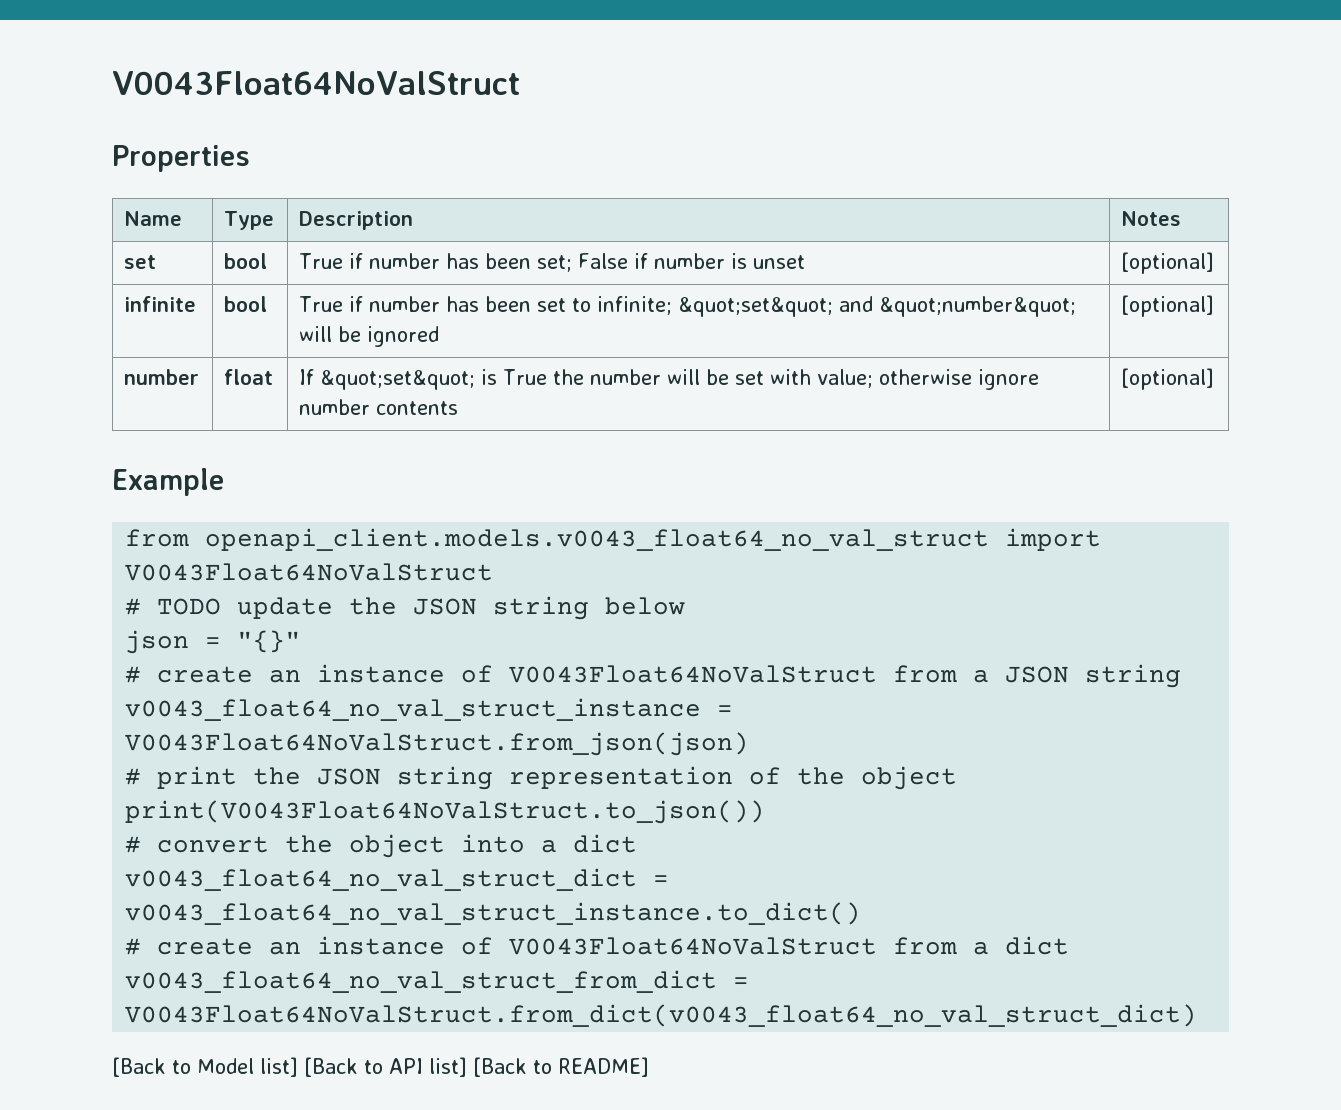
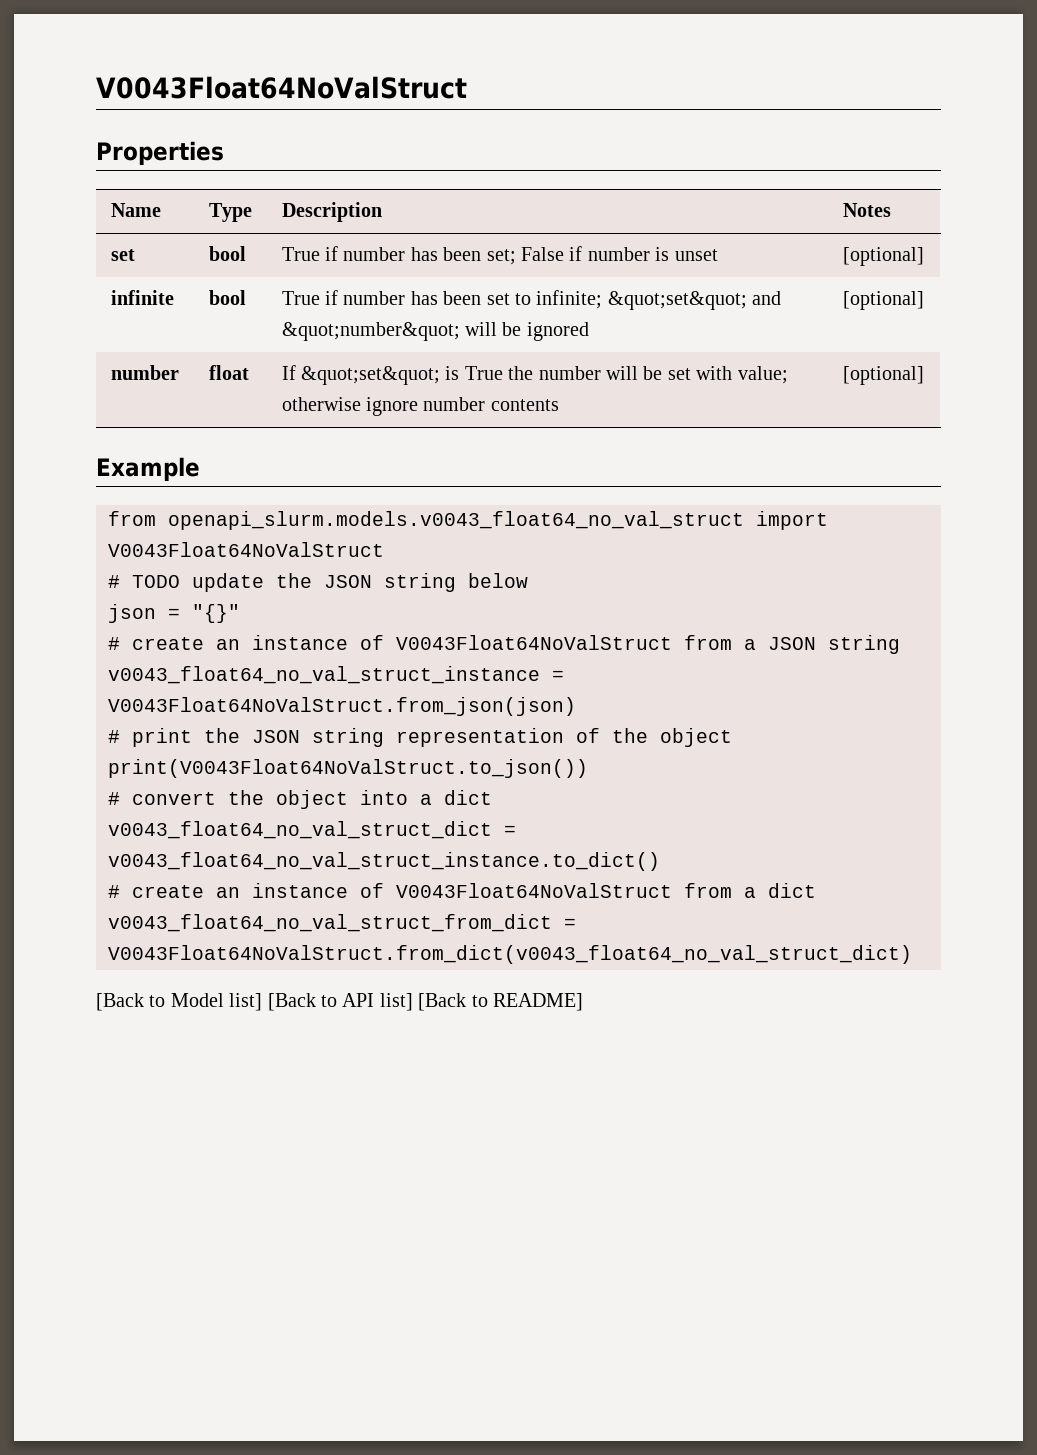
- from openapi_client.models.v0043_float64_no_val_struct import V0043Float64NoValStruct
+ from openapi_slurm.models.v0043_float64_no_val_struct import V0043Float64NoValStruct

